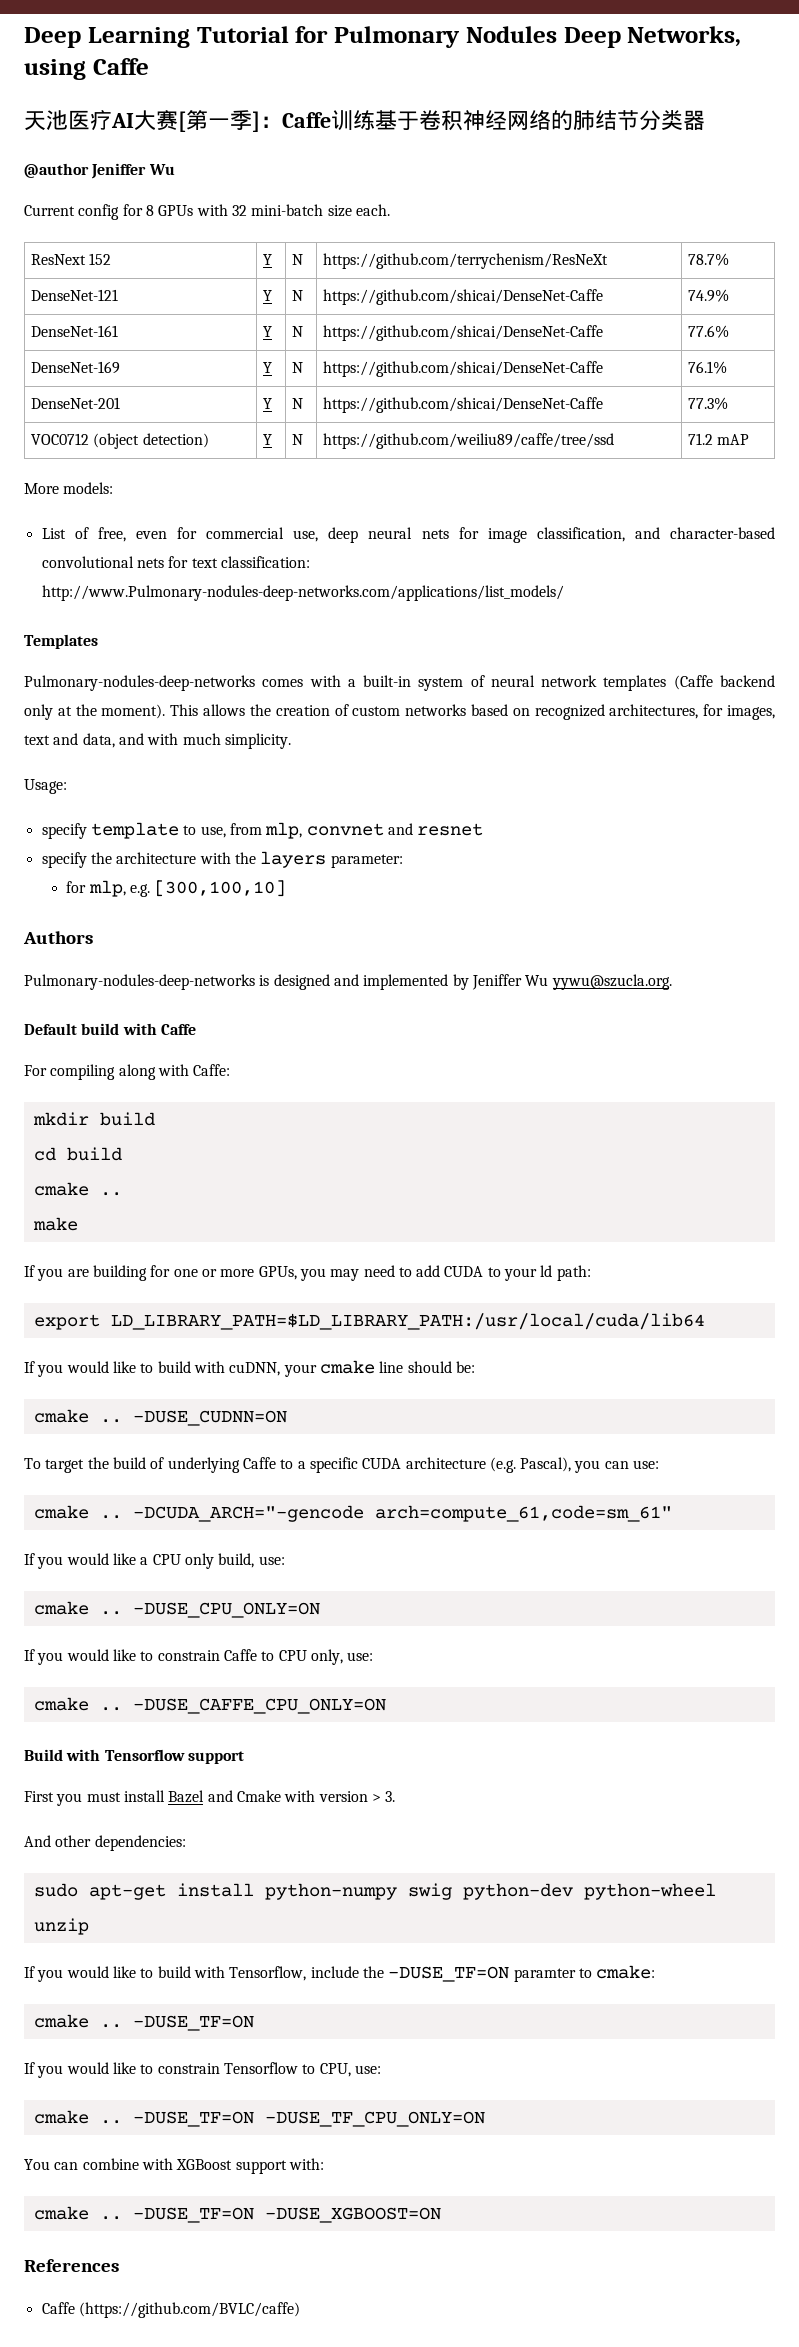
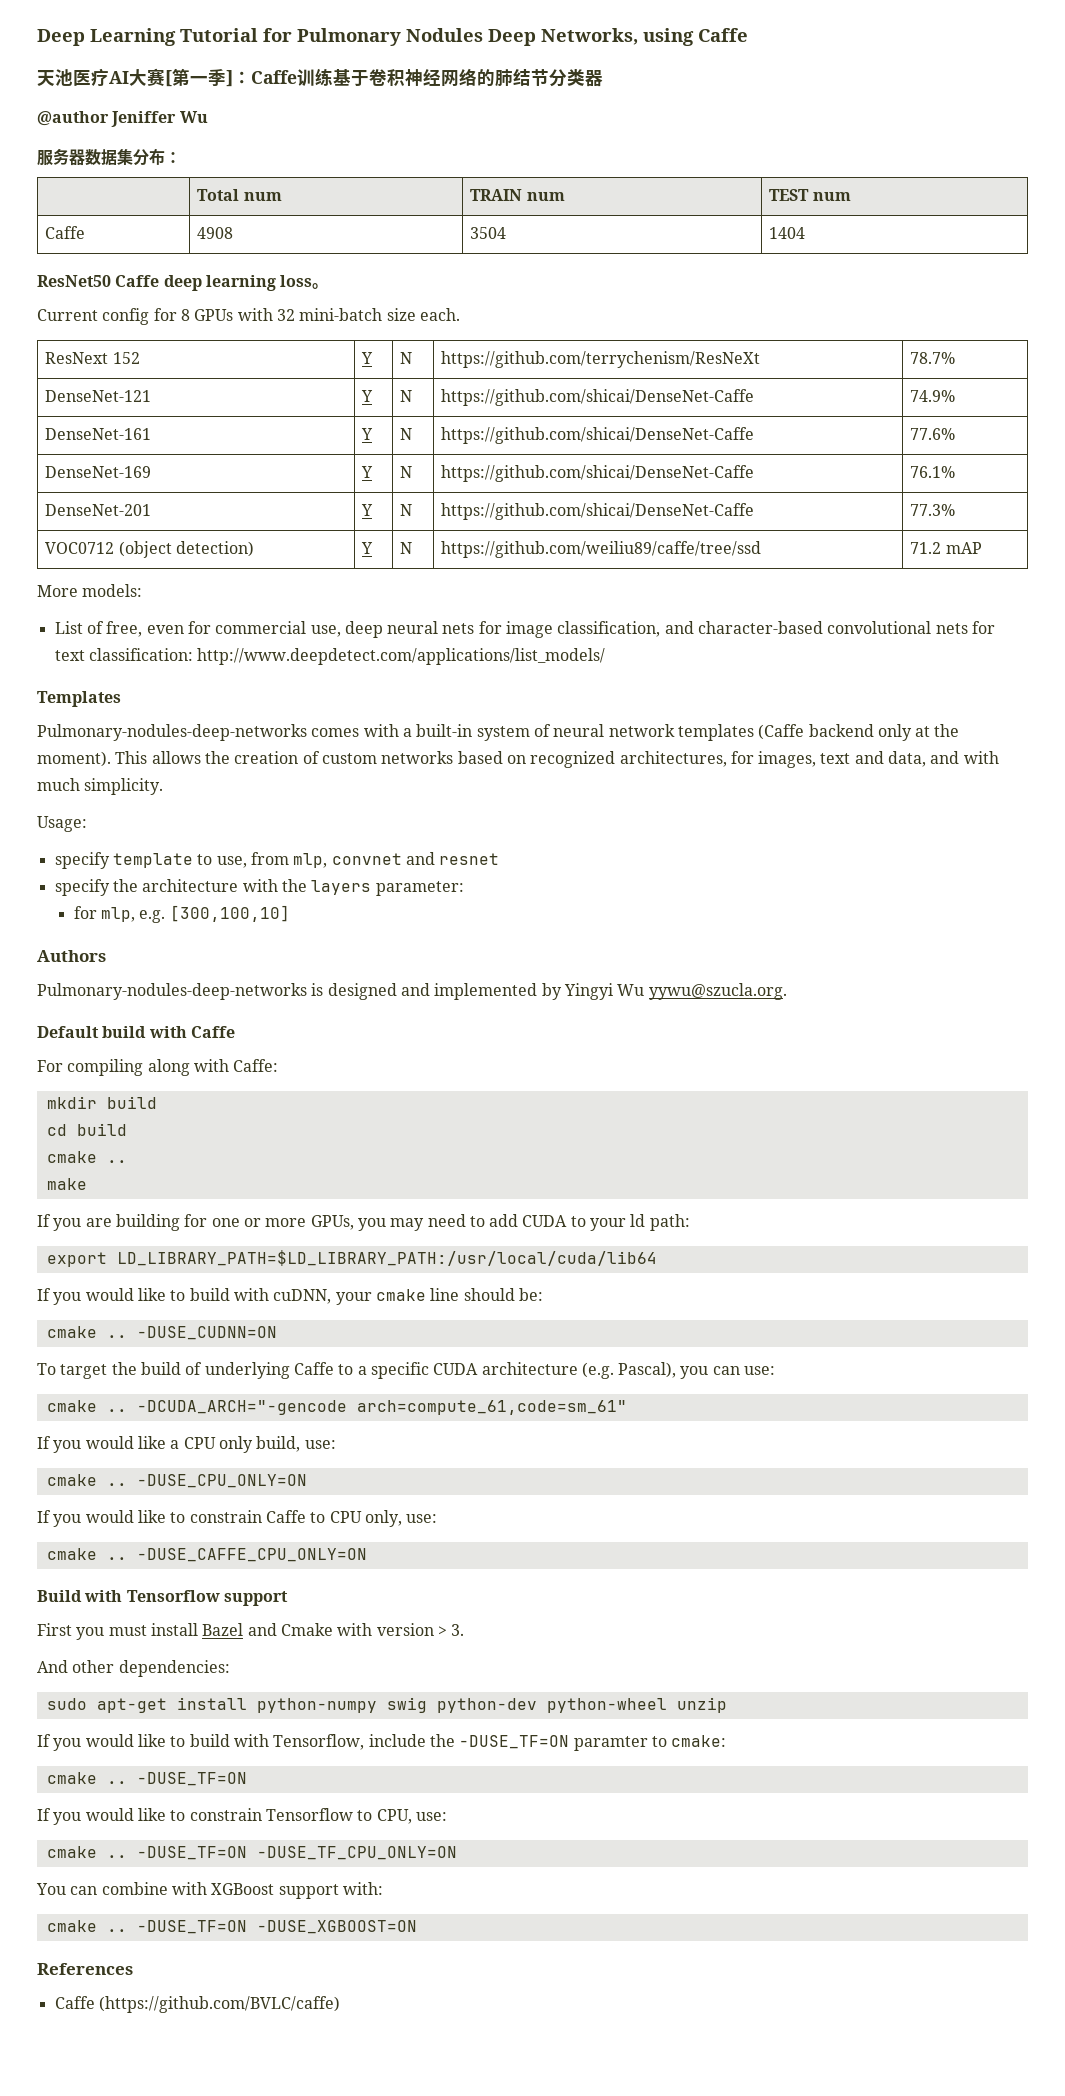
+ 服务器数据集分布：
+ | Total num | TRAIN num | TEST num
+ Caffe | 4908 | 3504 | 1404
+ ResNet50 Caffe deep learning loss。
- List of free, even for commercial use, deep neural nets for image classification, and character-based convolutional nets for text classification: http://www.Pulmonary-nodules-deep-networks.com/applications/list_models/
+ List of free, even for commercial use, deep neural nets for image classification, and character-based convolutional nets for text classification: http://www.deepdetect.com/applications/list_models/
- Pulmonary-nodules-deep-networks is designed and implemented by Jeniffer Wu yywu@szucla.org.
+ Pulmonary-nodules-deep-networks is designed and implemented by Yingyi Wu yywu@szucla.org.

